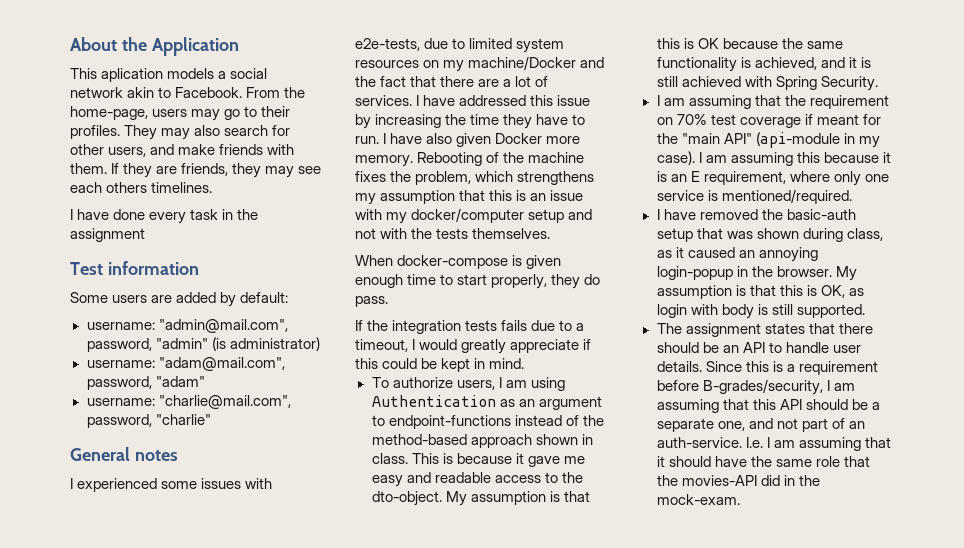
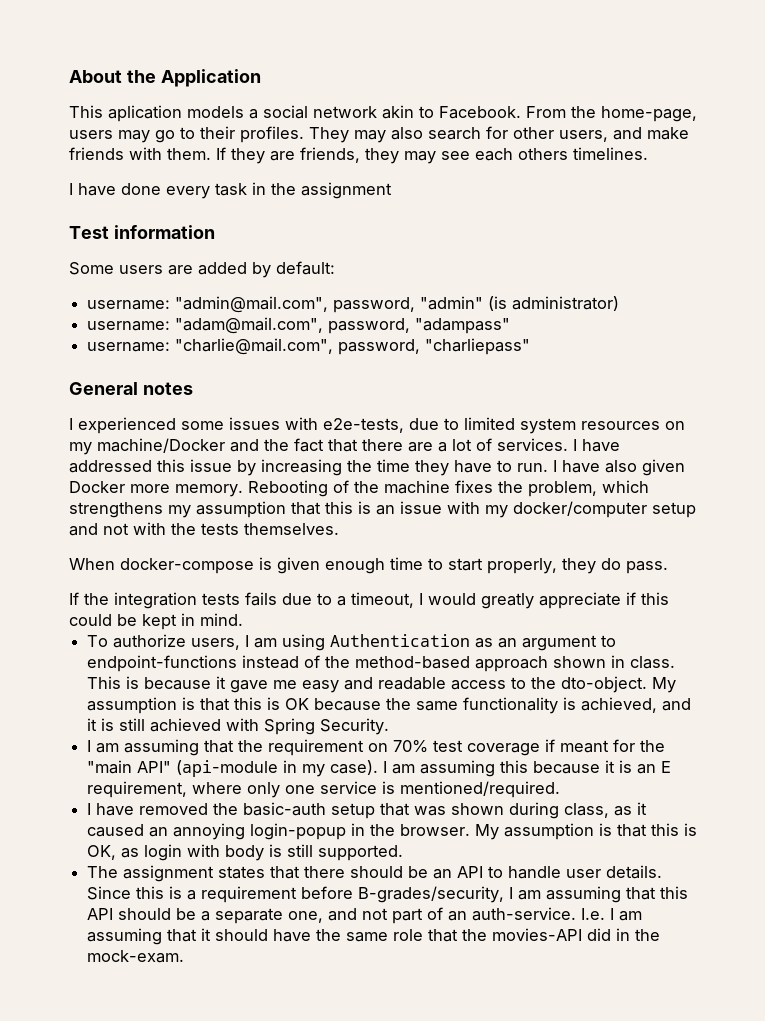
- username: "adam@mail.com", password, "adam"
+ username: "adam@mail.com", password, "adampass"
- username: "charlie@mail.com", password, "charlie"
+ username: "charlie@mail.com", password, "charliepass"

